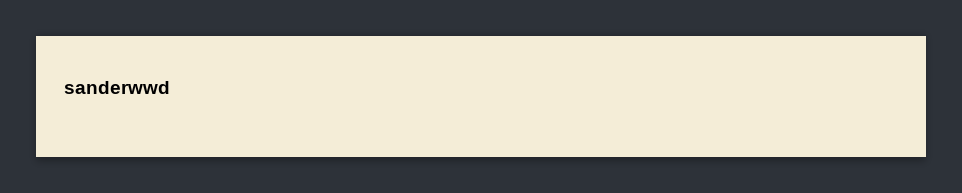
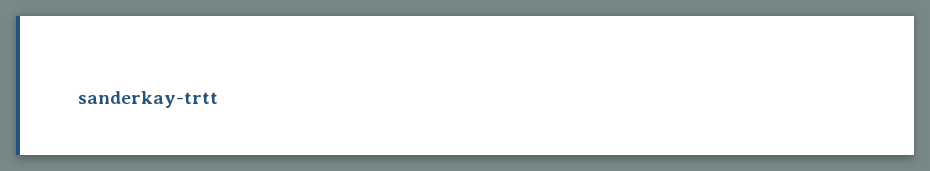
- sanderwwd
+ sanderkay-trtt

